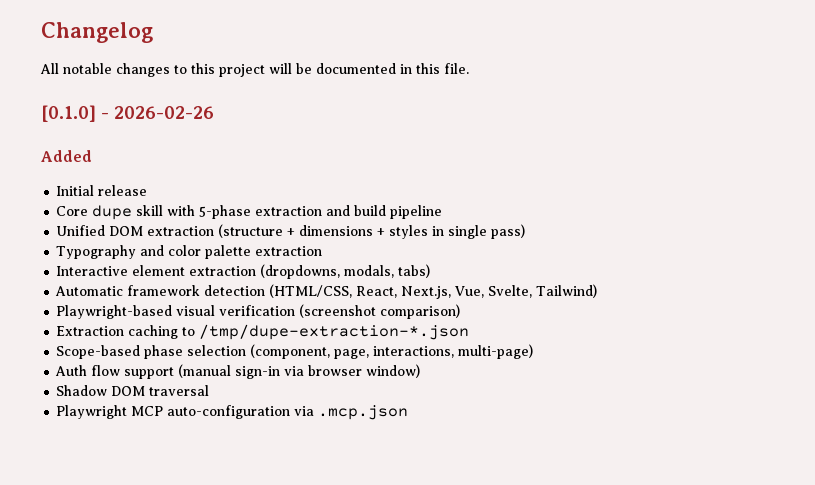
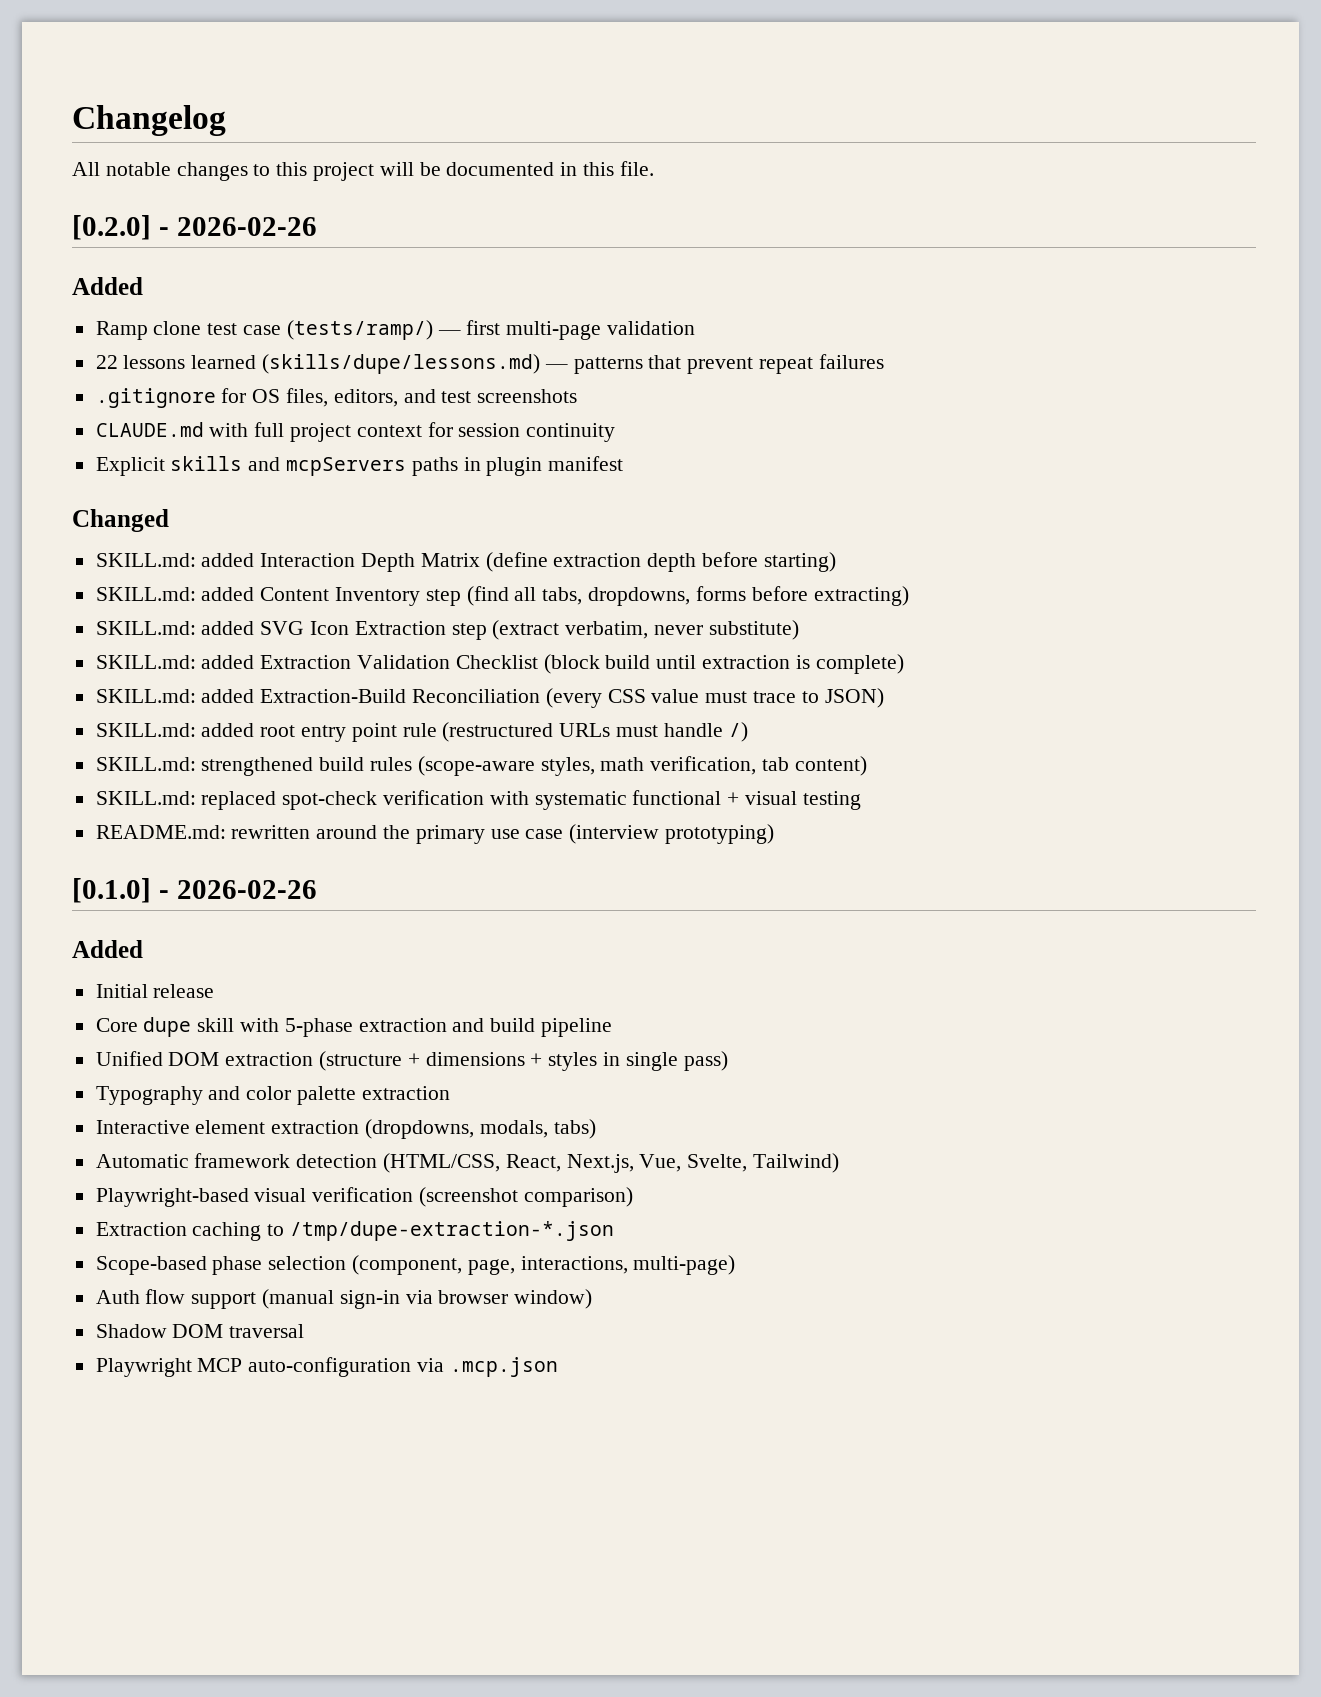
+ [0.2.0] - 2026-02-26
+ Added
+ Ramp clone test case (tests/ramp/) — first multi-page validation
+ 22 lessons learned (skills/dupe/lessons.md) — patterns that prevent repeat failures
+ .gitignore for OS files, editors, and test screenshots
+ CLAUDE.md with full project context for session continuity
+ Explicit skills and mcpServers paths in plugin manifest
+ Changed
+ SKILL.md: added Interaction Depth Matrix (define extraction depth before starting)
+ SKILL.md: added Content Inventory step (find all tabs, dropdowns, forms before extracting)
+ SKILL.md: added SVG Icon Extraction step (extract verbatim, never substitute)
+ SKILL.md: added Extraction Validation Checklist (block build until extraction is complete)
+ SKILL.md: added Extraction-Build Reconciliation (every CSS value must trace to JSON)
+ SKILL.md: added root entry point rule (restructured URLs must handle /)
+ SKILL.md: strengthened build rules (scope-aware styles, math verification, tab content)
+ SKILL.md: replaced spot-check verification with systematic functional + visual testing
+ README.md: rewritten around the primary use case (interview prototyping)

